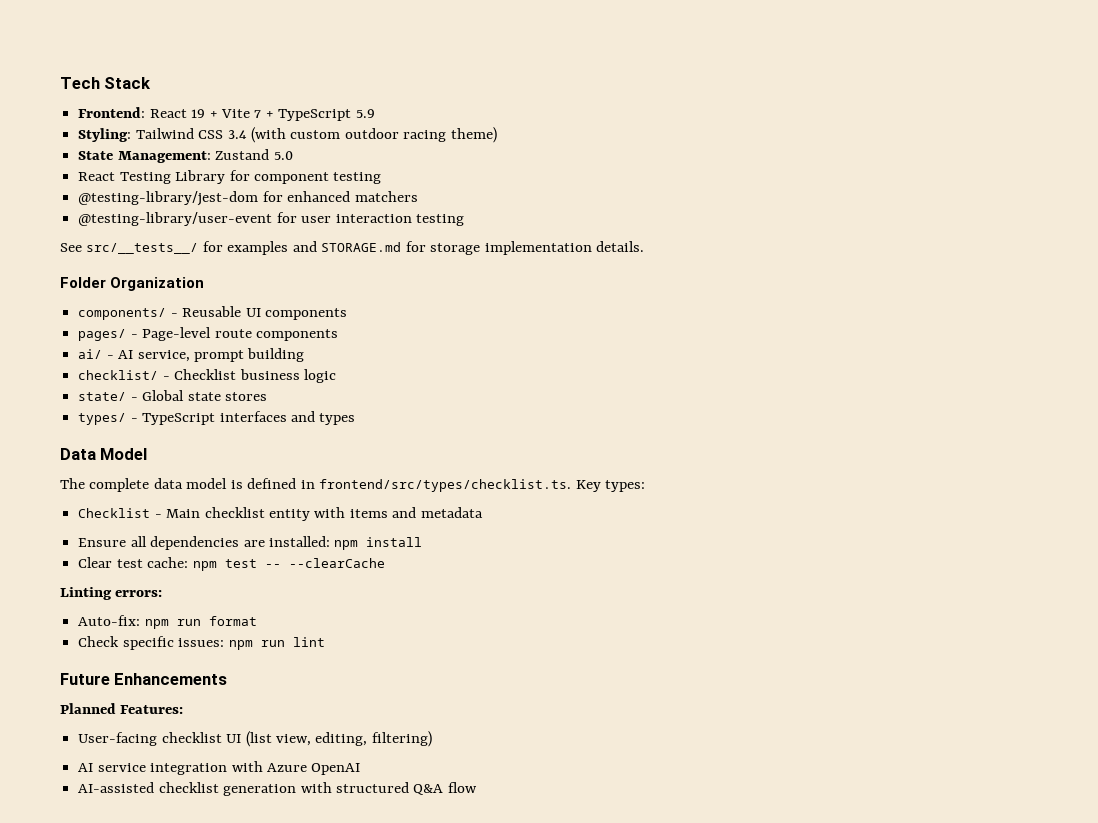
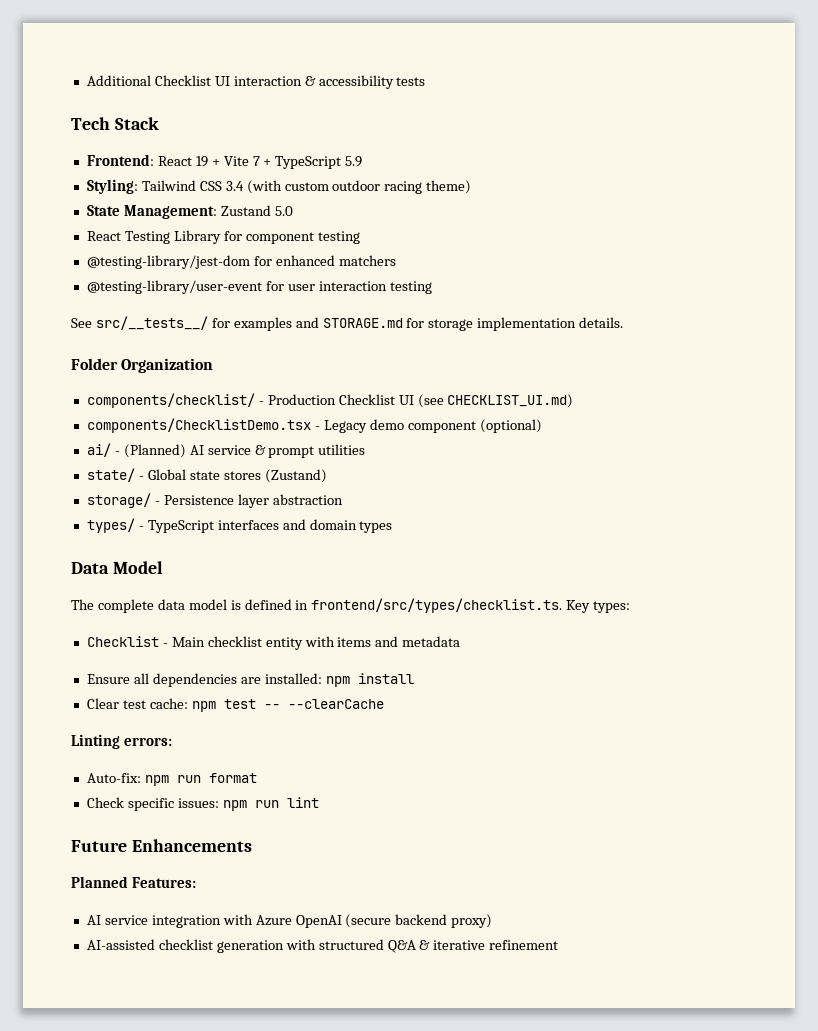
+ Additional Checklist UI interaction & accessibility tests
- components/ - Reusable UI components
- pages/ - Page-level route components
- ai/ - AI service, prompt building
- checklist/ - Checklist business logic
+ components/checklist/ - Production Checklist UI (see CHECKLIST_UI.md)
+ components/ChecklistDemo.tsx - Legacy demo component (optional)
+ ai/ - (Planned) AI service & prompt utilities
- state/ - Global state stores
+ state/ - Global state stores (Zustand)
+ storage/ - Persistence layer abstraction
- types/ - TypeScript interfaces and types
+ types/ - TypeScript interfaces and domain types
- User-facing checklist UI (list view, editing, filtering)
- AI service integration with Azure OpenAI
+ AI service integration with Azure OpenAI (secure backend proxy)
- AI-assisted checklist generation with structured Q&A flow
+ AI-assisted checklist generation with structured Q&A & iterative refinement

